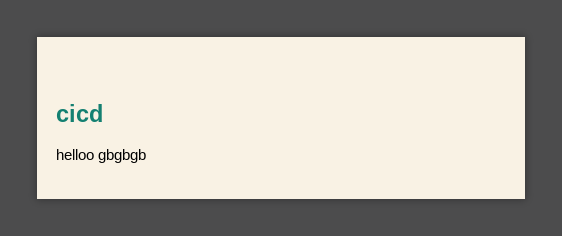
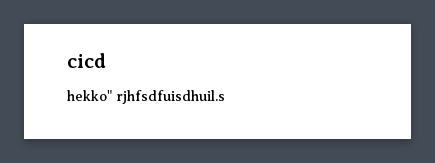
- helloo gbgbgb
+ hekko" rjhfsdfuisdhuil.s

